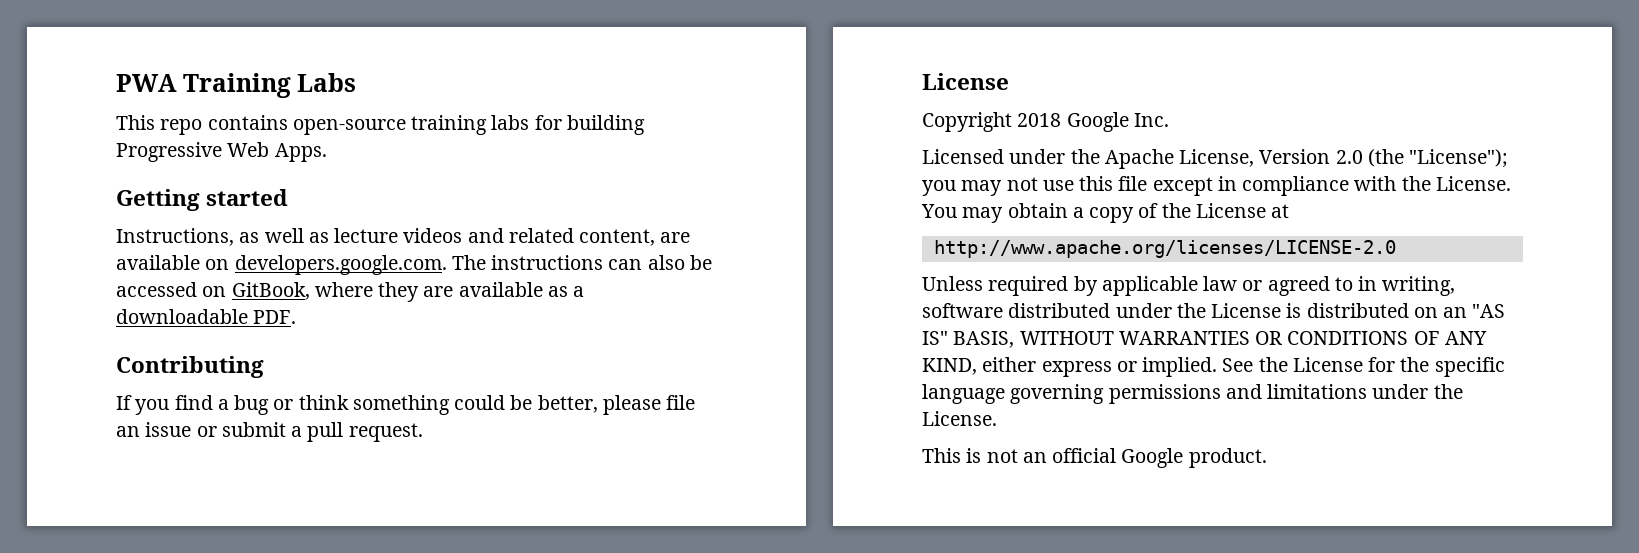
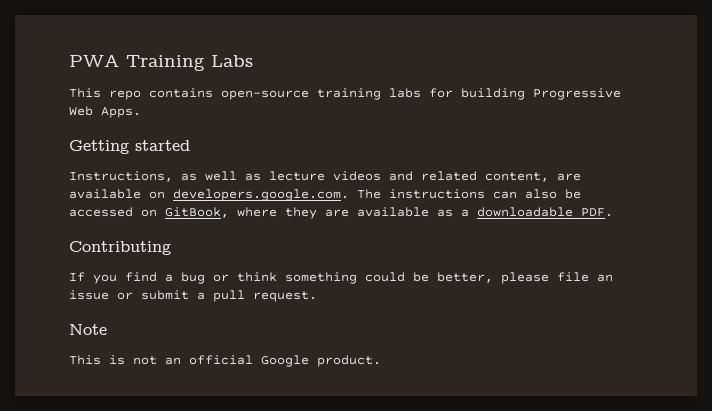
  If you find a bug or think something could be better, please file an issue or submit a pull request.
- License
- Copyright 2018 Google Inc.
- Licensed under the Apache License, Version 2.0 (the "License"); you may not use this file except in compliance with the License. You may obtain a copy of the License at
- http://www.apache.org/licenses/LICENSE-2.0
- Unless required by applicable law or agreed to in writing, software distributed under the License is distributed on an "AS IS" BASIS, WITHOUT WARRANTIES OR CONDITIONS OF ANY KIND, either express or implied. See the License for the specific language governing permissions and limitations under the License.
+ Note

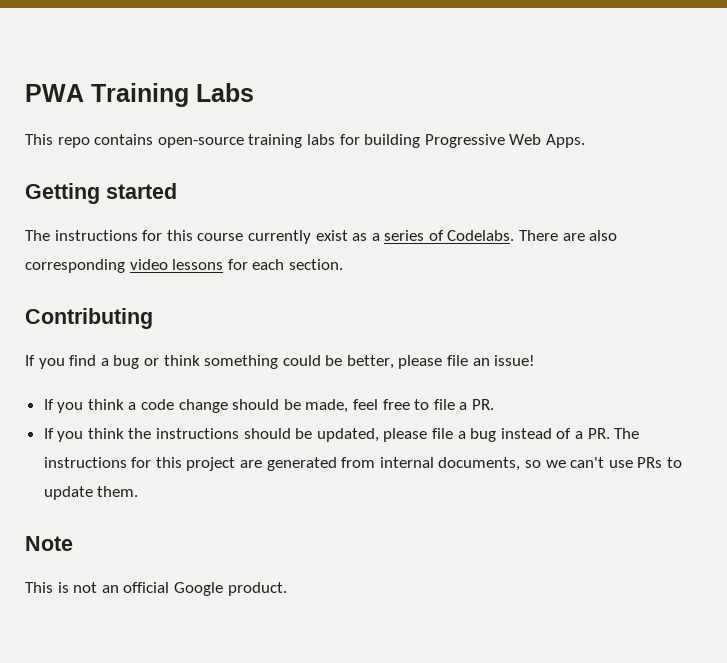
- Instructions, as well as lecture videos and related content, are available on developers.google.com. The instructions can also be accessed on GitBook, where they are available as a downloadable PDF.
+ The instructions for this course currently exist as a series of Codelabs. There are also corresponding video lessons for each section.
- If you find a bug or think something could be better, please file an issue or submit a pull request.
+ If you find a bug or think something could be better, please file an issue!
+ If you think a code change should be made, feel free to file a PR.
+ If you think the instructions should be updated, please file a bug instead of a PR. The instructions for this project are generated from internal documents, so we can't use PRs to update them.

